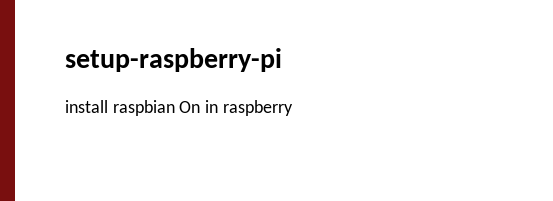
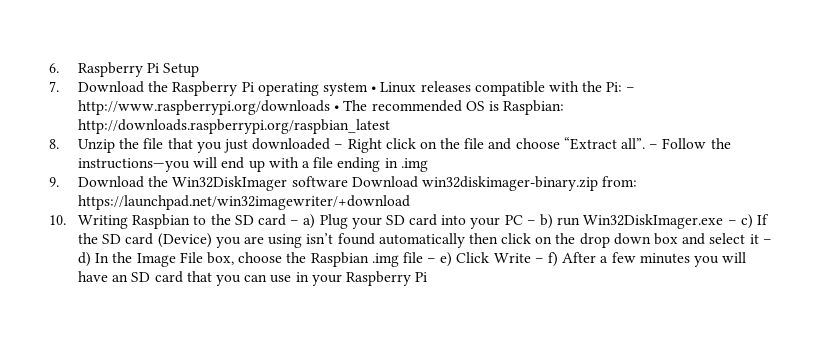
- setup-raspberry-pi
- install raspbian On in raspberry
+ 6. Raspberry Pi Setup
+ 7. Download the Raspberry Pi operating system • Linux releases compatible with the Pi: – http://www.raspberrypi.org/downloads • The recommended OS is Raspbian: http://downloads.raspberrypi.org/raspbian_latest
+ 8. Unzip the file that you just downloaded – Right click on the file and choose “Extract all”. – Follow the instructions—you will end up with a file ending in .img
+ 9. Download the Win32DiskImager software Download win32diskimager-binary.zip from: https://launchpad.net/win32imagewriter/+download
+ 10. Writing Raspbian to the SD card – a) Plug your SD card into your PC – b) run Win32DiskImager.exe – c) If the SD card (Device) you are using isn’t found automatically then click on the drop down box and select it – d) In the Image File box, choose the Raspbian .img file – e) Click Write – f) After a few minutes you will have an SD card that you can use in your Raspberry Pi

